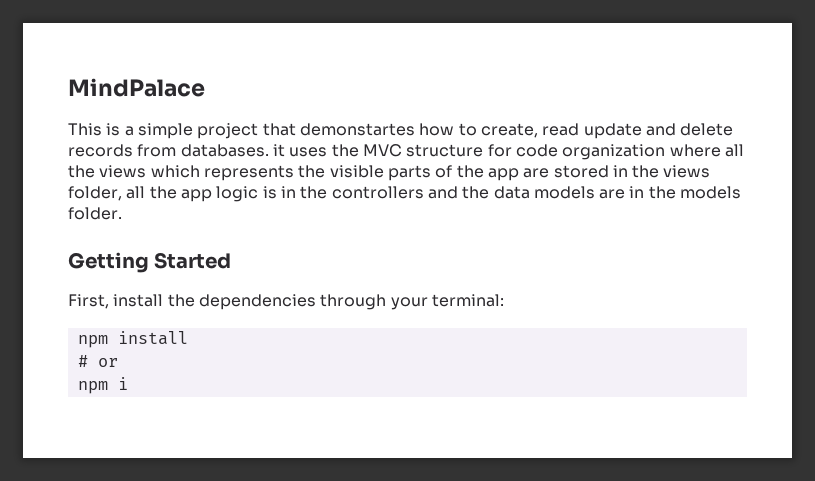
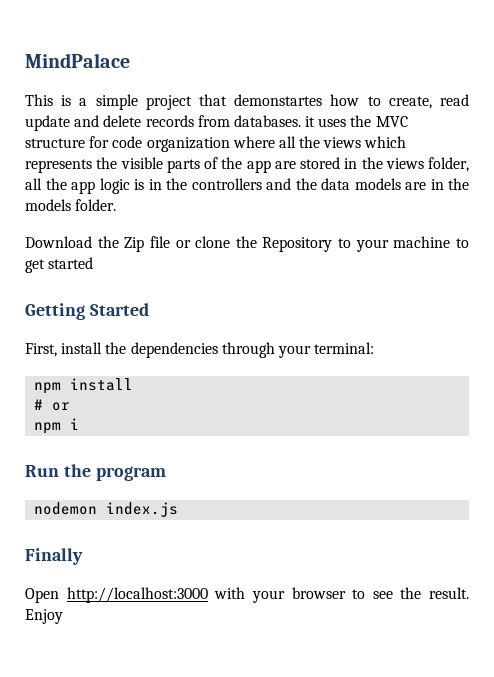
+ Download the Zip file or clone the Repository to your machine to get started
+ Run the program
+ nodemon index.js
+ Finally
+ Open http://localhost:3000 with your browser to see the result. Enjoy

